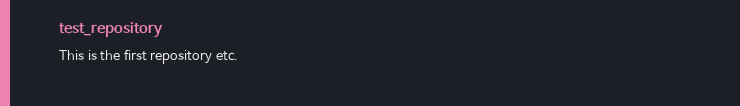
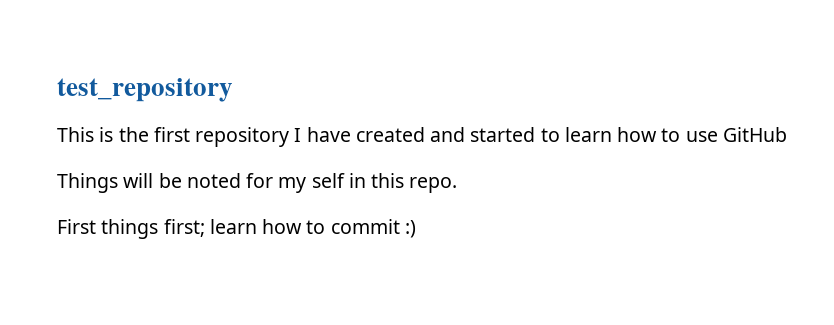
- This is the first repository etc.
+ This is the first repository I have created and started to learn how to use GitHub
+ Things will be noted for my self in this repo.
+ First things first; learn how to commit :)

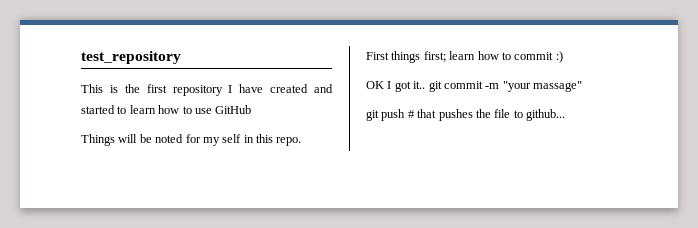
+ OK I got it.. git commit -m "your massage"
+ git push # that pushes the file to github...

